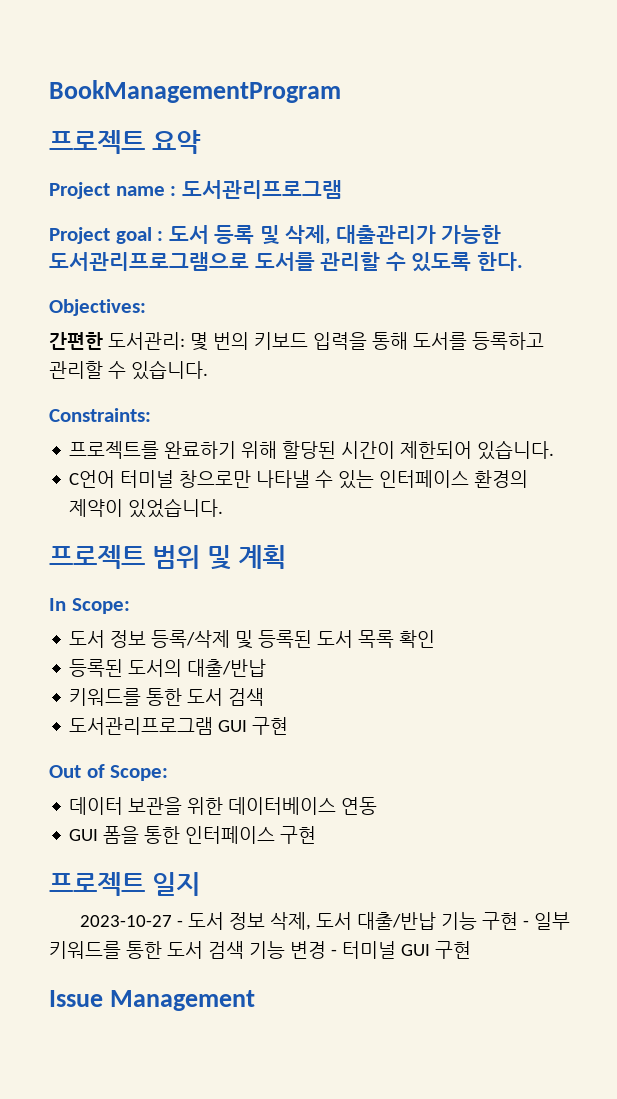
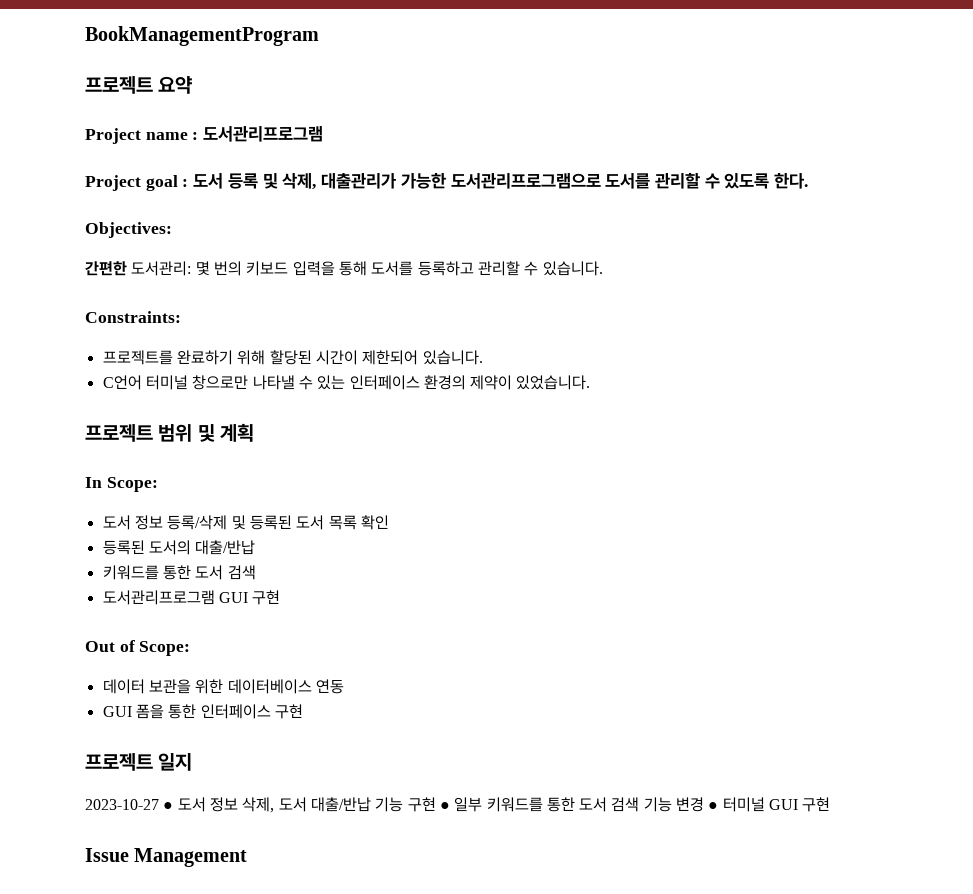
- 2023-10-27 - 도서 정보 삭제, 도서 대출/반납 기능 구현 - 일부 키워드를 통한 도서 검색 기능 변경 - 터미널 GUI 구현
+ 2023-10-27 ● 도서 정보 삭제, 도서 대출/반납 기능 구현 ● 일부 키워드를 통한 도서 검색 기능 변경 ● 터미널 GUI 구현

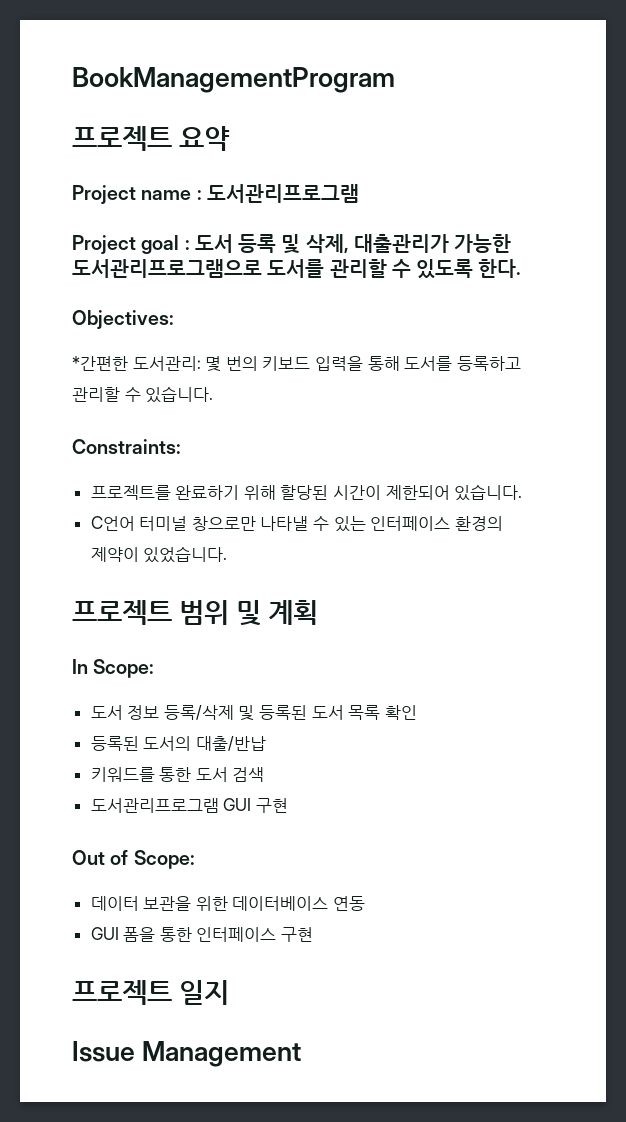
- 간편한 도서관리: 몇 번의 키보드 입력을 통해 도서를 등록하고 관리할 수 있습니다.
+ *간편한 도서관리: 몇 번의 키보드 입력을 통해 도서를 등록하고 관리할 수 있습니다.
- 2023-10-27 ● 도서 정보 삭제, 도서 대출/반납 기능 구현 ● 일부 키워드를 통한 도서 검색 기능 변경 ● 터미널 GUI 구현

